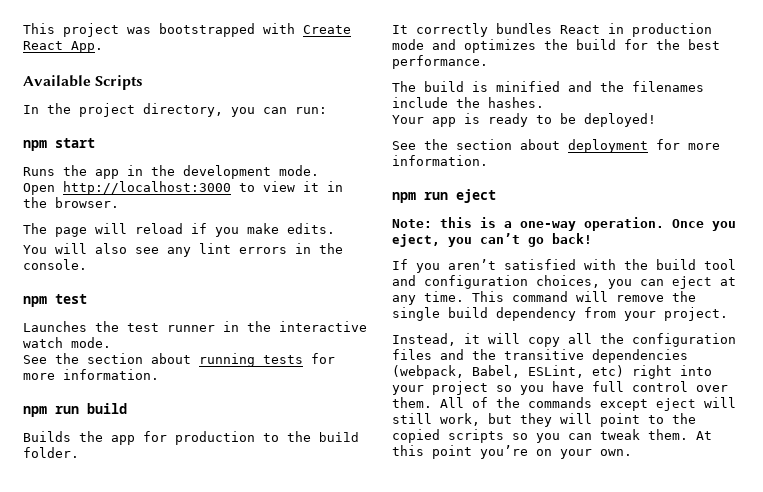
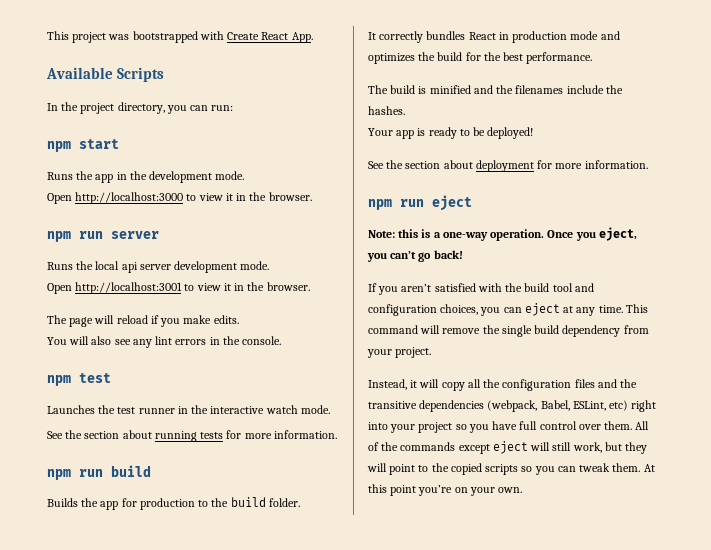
+ npm run server
+ Runs the local api server development mode.
+ Open http://localhost:3001 to view it in the browser.

